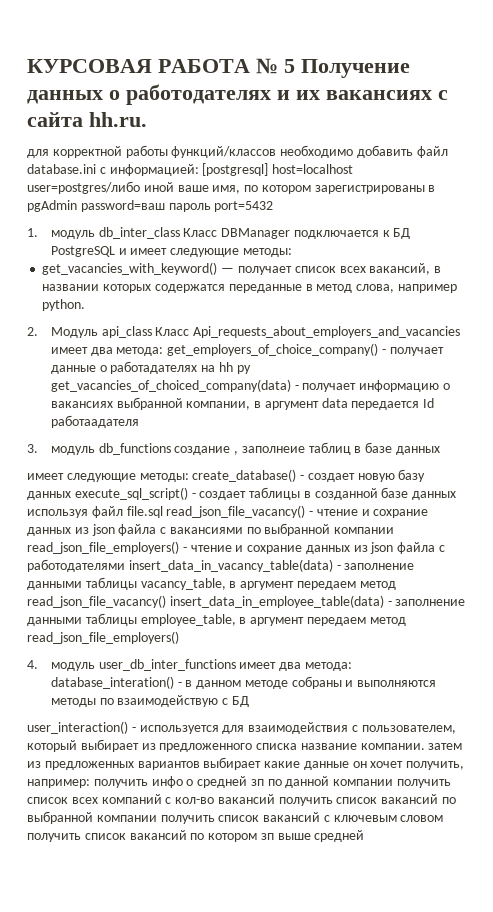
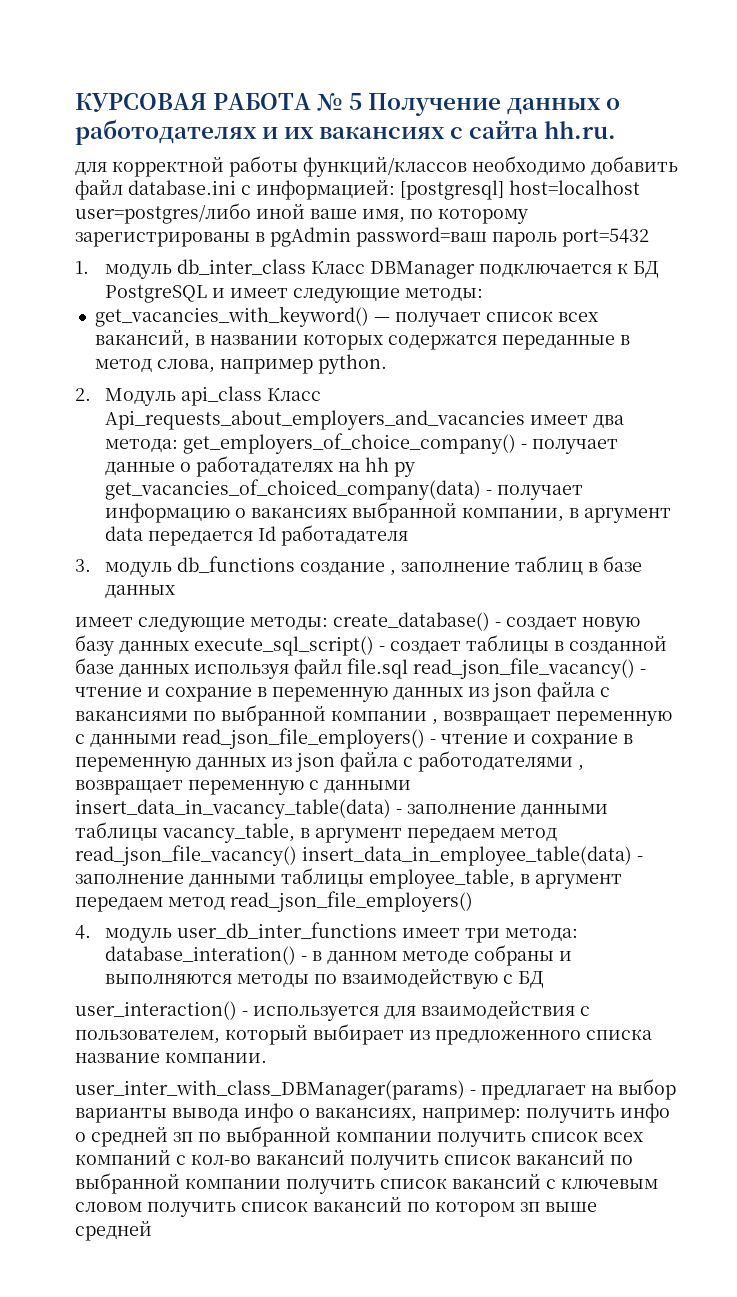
- для корректной работы функций/классов необходимо добавить файл database.ini с информацией: [postgresql] host=localhost user=postgres/либо иной ваше имя, по котором зарегистрированы в pgAdmin password=ваш пароль port=5432
+ для корректной работы функций/классов необходимо добавить файл database.ini с информацией: [postgresql] host=localhost user=postgres/либо иной ваше имя, по которому зарегистрированы в pgAdmin password=ваш пароль port=5432
- 2. Модуль api_class Класс Api_requests_about_employers_and_vacancies имеет два метода: get_employers_of_choice_company() - получает данные о работадателях на hh ру get_vacancies_of_choiced_company(data) - получает информацию о вакансиях выбранной компании, в аргумент data передается Id работаадателя
+ 2. Модуль api_class Класс Api_requests_about_employers_and_vacancies имеет два метода: get_employers_of_choice_company() - получает данные о работадателях на hh ру get_vacancies_of_choiced_company(data) - получает информацию о вакансиях выбранной компании, в аргумент data передается Id работадателя
- 3. модуль db_functions создание , заполнеие таблиц в базе данных
+ 3. модуль db_functions создание , заполнение таблиц в базе данных
- create_database() - создает новую базу данных execute_sql_script() - создает таблицы в созданной базе данных используя файл file.sql read_json_file_vacancy() - чтение и сохрание данных из json файла с вакансиями по выбранной компании read_json_file_employers() - чтение и сохрание данных из json файла с работодателями insert_data_in_vacancy_table(data) - заполнение данными таблицы vacancy_table, в аргумент передаем метод read_json_file_vacancy() insert_data_in_employee_table(data) - заполнение данными таблицы employee_table, в аргумент передаем метод read_json_file_employers()
+ create_database() - создает новую базу данных execute_sql_script() - создает таблицы в созданной базе данных используя файл file.sql read_json_file_vacancy() - чтение и сохрание в переменную данных из json файла с вакансиями по выбранной компании , возвращает переменную с данными read_json_file_employers() - чтение и сохрание в переменную данных из json файла с работодателями , возвращает переменную с данными insert_data_in_vacancy_table(data) - заполнение данными таблицы vacancy_table, в аргумент передаем метод read_json_file_vacancy() insert_data_in_employee_table(data) - заполнение данными таблицы employee_table, в аргумент передаем метод read_json_file_employers()
- 4. модуль user_db_inter_functions имеет два метода: database_interation() - в данном методе собраны и выполняются методы по взаимодействую с БД
+ 4. модуль user_db_inter_functions имеет три метода: database_interation() - в данном методе собраны и выполняются методы по взаимодействую с БД
- user_interaction() - используется для взаимодействия с пользователем, который выбирает из предложенного списка название компании. затем из предложенных вариантов выбирает какие данные он хочет получить, например: получить инфо о средней зп по данной компании получить список всех компаний с кол-во вакансий получить список вакансий по выбранной компании получить список вакансий с ключевым словом получить список вакансий по котором зп выше средней
+ user_interaction() - используется для взаимодействия с пользователем, который выбирает из предложенного списка название компании.
+ user_inter_with_class_DBManager(params) - предлагает на выбор варианты вывода инфо о вакансиях, например: получить инфо о средней зп по выбранной компании получить список всех компаний с кол-во вакансий получить список вакансий по выбранной компании получить список вакансий с ключевым словом получить список вакансий по котором зп выше средней

